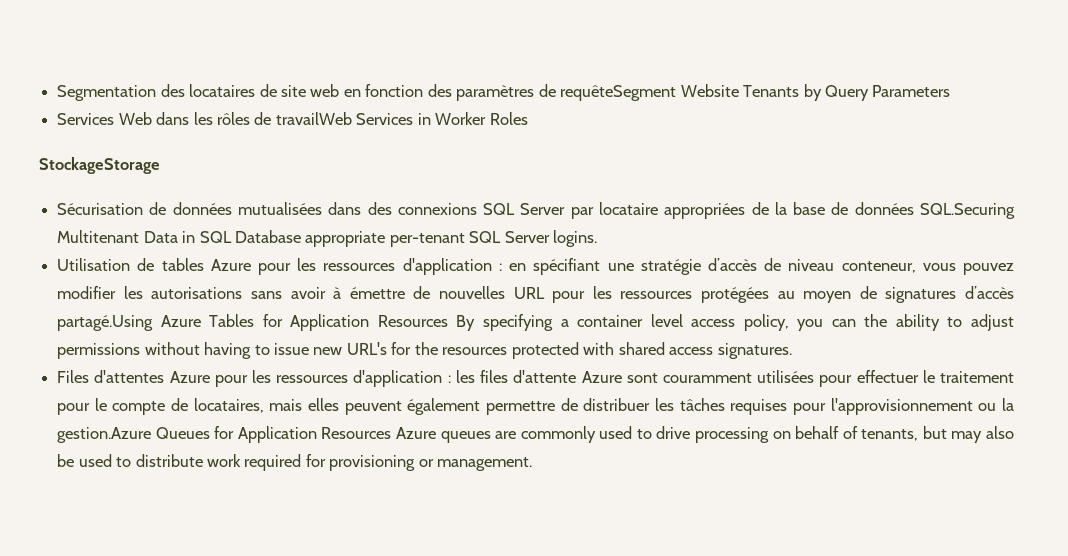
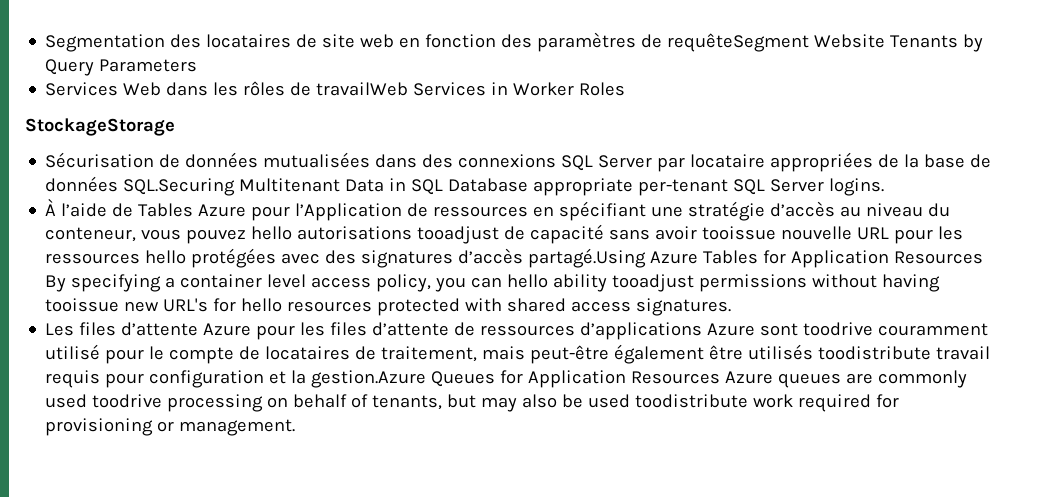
- Utilisation de tables Azure pour les ressources d'application : en spécifiant une stratégie d’accès de niveau conteneur, vous pouvez modifier les autorisations sans avoir à émettre de nouvelles URL pour les ressources protégées au moyen de signatures d’accès partagé.Using Azure Tables for Application Resources By specifying a container level access policy, you can the ability to adjust permissions without having to issue new URL's for the resources protected with shared access signatures.
+ À l’aide de Tables Azure pour l’Application de ressources en spécifiant une stratégie d’accès au niveau du conteneur, vous pouvez hello autorisations tooadjust de capacité sans avoir tooissue nouvelle URL pour les ressources hello protégées avec des signatures d’accès partagé.Using Azure Tables for Application Resources By specifying a container level access policy, you can hello ability tooadjust permissions without having tooissue new URL's for hello resources protected with shared access signatures.
- Files d'attentes Azure pour les ressources d'application : les files d'attente Azure sont couramment utilisées pour effectuer le traitement pour le compte de locataires, mais elles peuvent également permettre de distribuer les tâches requises pour l'approvisionnement ou la gestion.Azure Queues for Application Resources Azure queues are commonly used to drive processing on behalf of tenants, but may also be used to distribute work required for provisioning or management.
+ Les files d’attente Azure pour les files d’attente de ressources d’applications Azure sont toodrive couramment utilisé pour le compte de locataires de traitement, mais peut-être également être utilisés toodistribute travail requis pour configuration et la gestion.Azure Queues for Application Resources Azure queues are commonly used toodrive processing on behalf of tenants, but may also be used toodistribute work required for provisioning or management.

